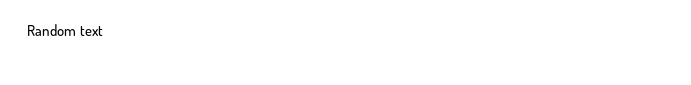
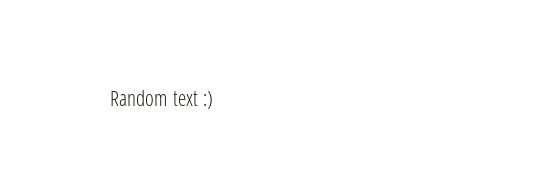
- Random text
+ Random text :)

